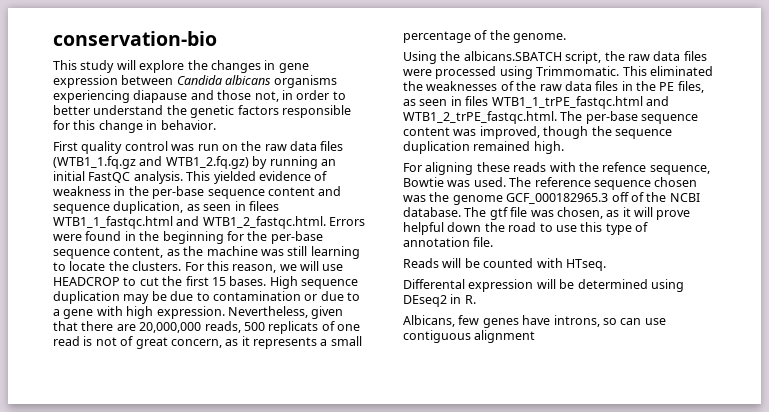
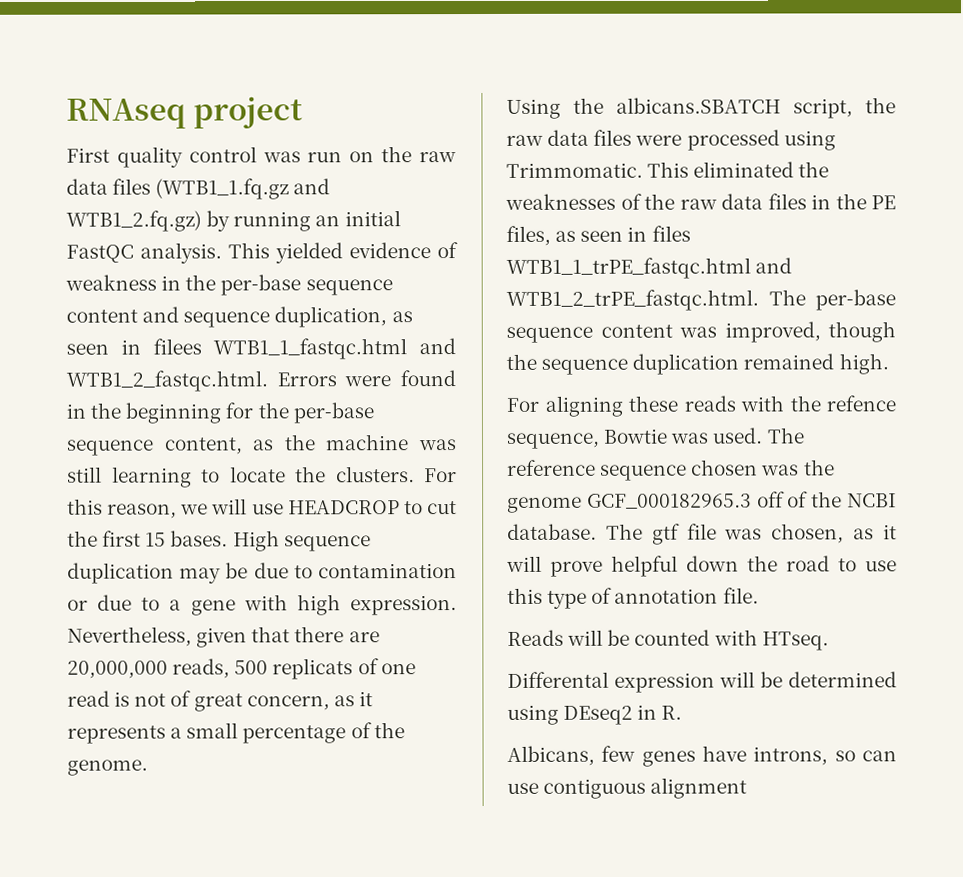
- conservation-bio
- This study will explore the changes in gene expression between Candida albicans organisms experiencing diapause and those not, in order to better understand the genetic factors responsible for this change in behavior.
+ RNAseq project

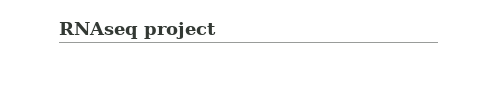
- First quality control was run on the raw data files (WTB1_1.fq.gz and WTB1_2.fq.gz) by running an initial FastQC analysis. This yielded evidence of weakness in the per-base sequence content and sequence duplication, as seen in filees WTB1_1_fastqc.html and WTB1_2_fastqc.html. Errors were found in the beginning for the per-base sequence content, as the machine was still learning to locate the clusters. For this reason, we will use HEADCROP to cut the first 15 bases. High sequence duplication may be due to contamination or due to a gene with high expression. Nevertheless, given that there are 20,000,000 reads, 500 replicats of one read is not of great concern, as it represents a small percentage of the genome.
- Using the albicans.SBATCH script, the raw data files were processed using Trimmomatic. This eliminated the weaknesses of the raw data files in the PE files, as seen in files WTB1_1_trPE_fastqc.html and WTB1_2_trPE_fastqc.html. The per-base sequence content was improved, though the sequence duplication remained high.
- For aligning these reads with the refence sequence, Bowtie was used. The reference sequence chosen was the genome GCF_000182965.3 off of the NCBI database. The gtf file was chosen, as it will prove helpful down the road to use this type of annotation file.
- Reads will be counted with HTseq.
- Differental expression will be determined using DEseq2 in R.
- Albicans, few genes have introns, so can use contiguous alignment

